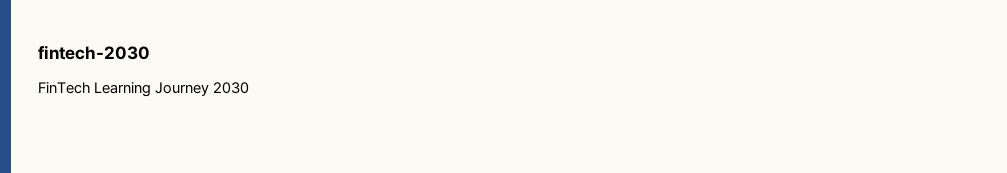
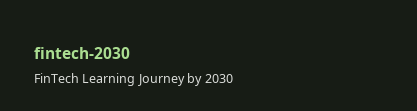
- FinTech Learning Journey 2030
+ FinTech Learning Journey by 2030

